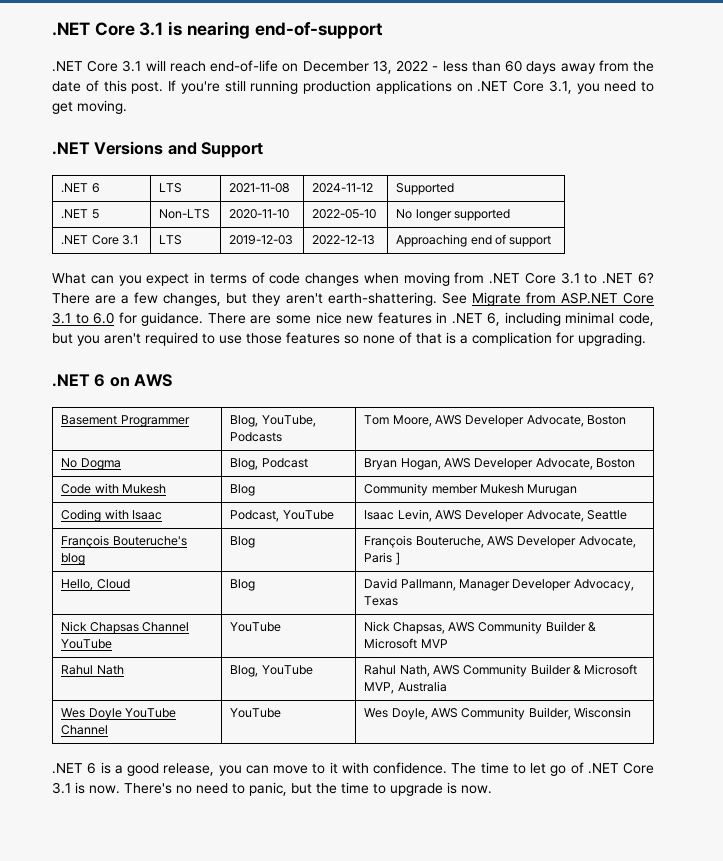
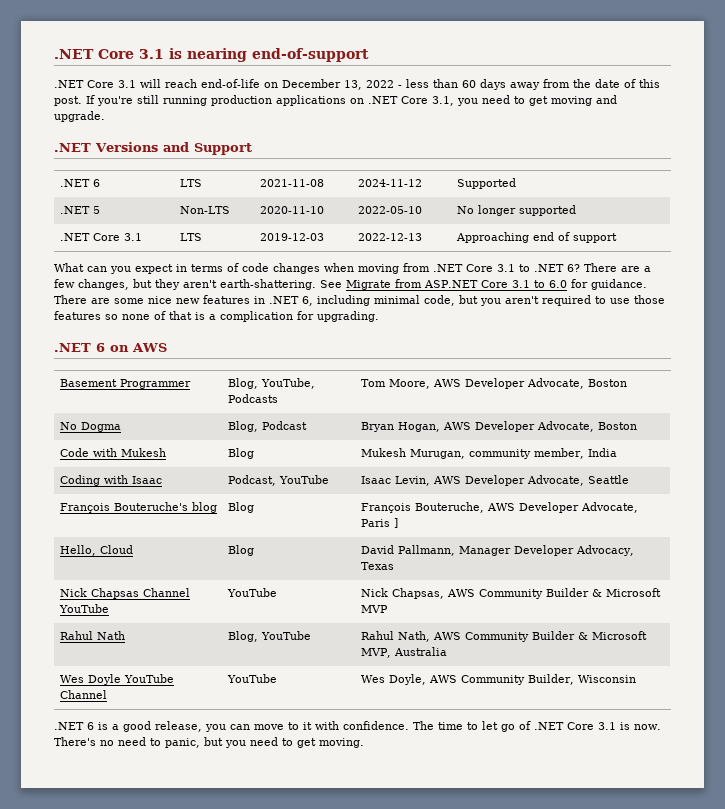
- If you're still running production applications on .NET Core 3.1, you need to get moving.
+ If you're still running production applications on .NET Core 3.1, you need to get moving and upgrade.
- Code with Mukesh | Blog | Community member Mukesh Murugan
+ Code with Mukesh | Blog | Mukesh Murugan, community member, India
- There's no need to panic, but the time to upgrade is now.
+ There's no need to panic, but you need to get moving.

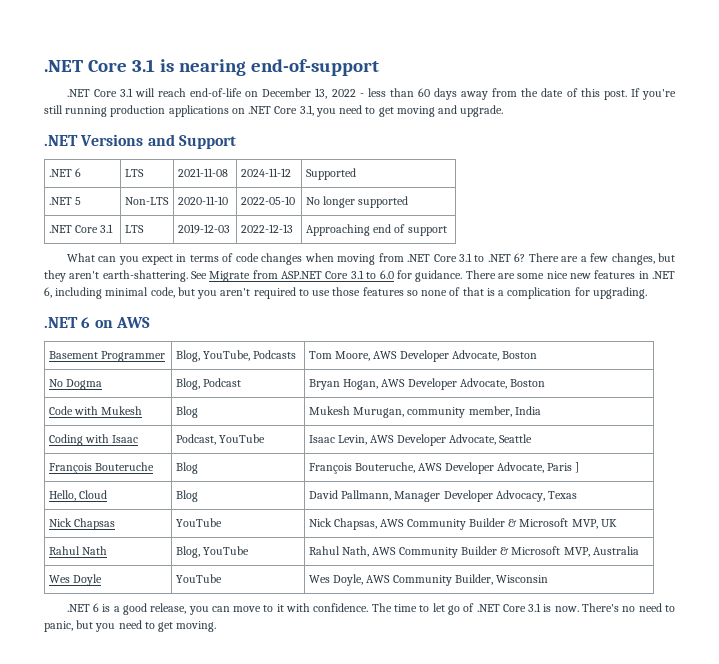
- François Bouteruche's blog | Blog | François Bouteruche, AWS Developer Advocate, Paris ]
+ François Bouteruche | Blog | François Bouteruche, AWS Developer Advocate, Paris ]
- Nick Chapsas Channel YouTube | YouTube | Nick Chapsas, AWS Community Builder & Microsoft MVP
+ Nick Chapsas | YouTube | Nick Chapsas, AWS Community Builder & Microsoft MVP, UK
- Wes Doyle YouTube Channel | YouTube | Wes Doyle, AWS Community Builder, Wisconsin
+ Wes Doyle | YouTube | Wes Doyle, AWS Community Builder, Wisconsin

